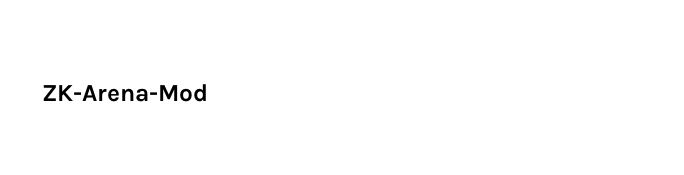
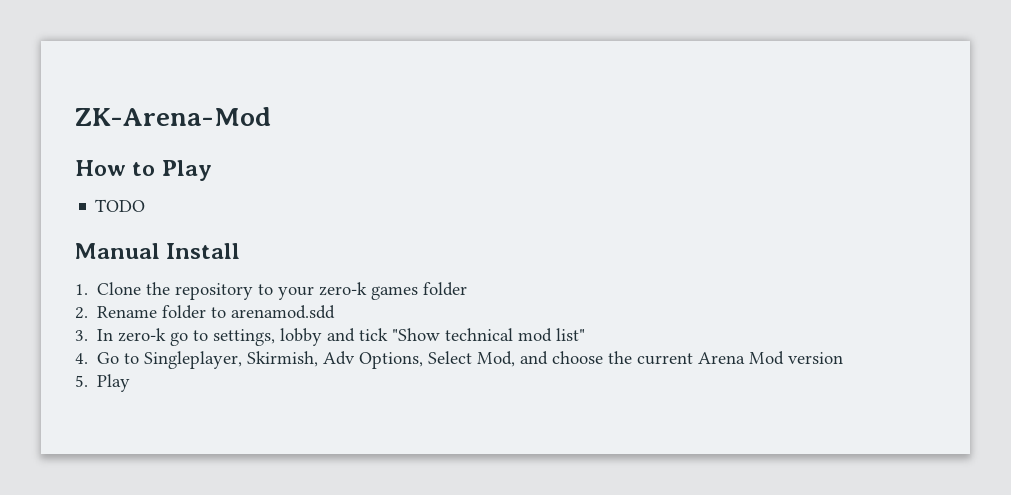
+ How to Play
+ TODO
+ Manual Install
+ 1. Clone the repository to your zero-k games folder
+ 2. Rename folder to arenamod.sdd
+ 3. In zero-k go to settings, lobby and tick "Show technical mod list"
+ 4. Go to Singleplayer, Skirmish, Adv Options, Select Mod, and choose the current Arena Mod version
+ 5. Play

